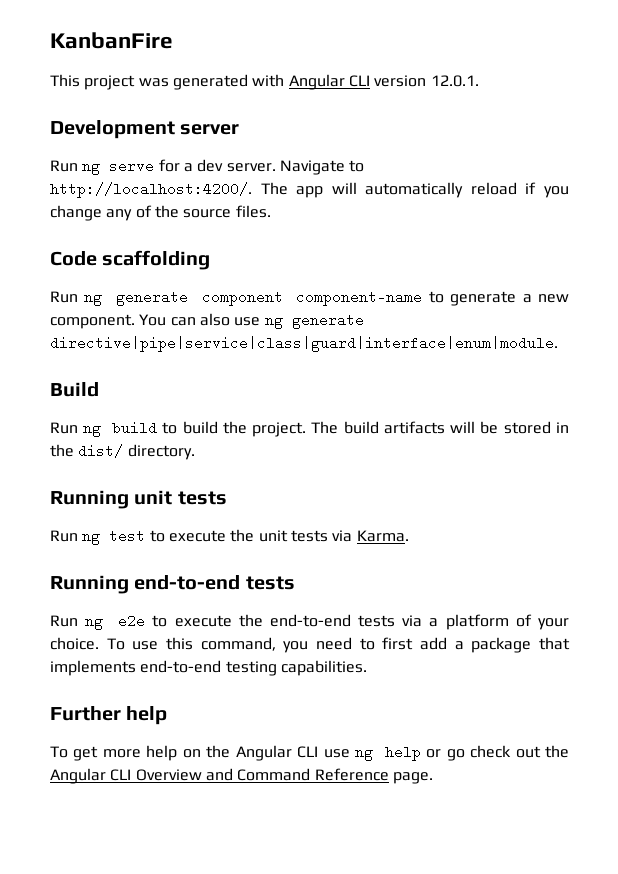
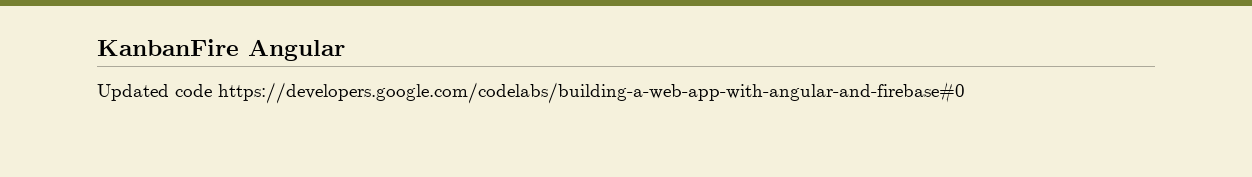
- KanbanFire
- This project was generated with Angular CLI version 12.0.1.
- Development server
- Run ng serve for a dev server. Navigate to http://localhost:4200/. The app will automatically reload if you change any of the source files.
- Code scaffolding
- Run ng generate component component-name to generate a new component. You can also use ng generate directive|pipe|service|class|guard|interface|enum|module.
- Build
- Run ng build to build the project. The build artifacts will be stored in the dist/ directory.
- Running unit tests
- Run ng test to execute the unit tests via Karma.
- Running end-to-end tests
- Run ng e2e to execute the end-to-end tests via a platform of your choice. To use this command, you need to first add a package that implements end-to-end testing capabilities.
- Further help
- To get more help on the Angular CLI use ng help or go check out the Angular CLI Overview and Command Reference page.
+ KanbanFire Angular
+ Updated code https://developers.google.com/codelabs/building-a-web-app-with-angular-and-firebase#0

